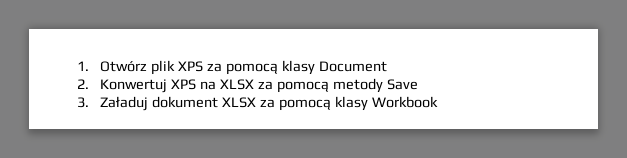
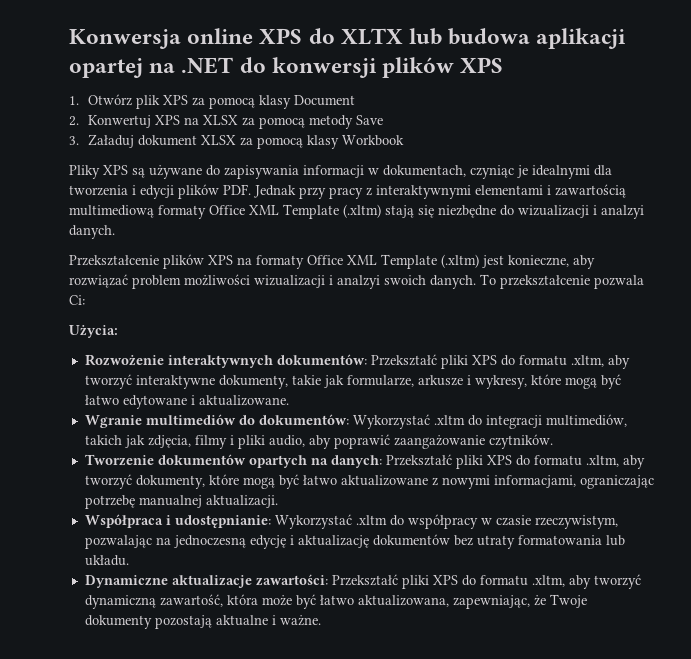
+ Konwersja online XPS do XLTX lub budowa aplikacji opartej na .NET do konwersji plików XPS
+ Pliky XPS są używane do zapisywania informacji w dokumentach, czyniąc je idealnymi dla tworzenia i edycji plików PDF. Jednak przy pracy z interaktywnymi elementami i zawartością multimediową formaty Office XML Template (.xltm) stają się niezbędne do wizualizacji i analzyi danych.
+ Przekształcenie plików XPS na formaty Office XML Template (.xltm) jest konieczne, aby rozwiązać problem możliwości wizualizacji i analzyi swoich danych. To przekształcenie pozwala Ci:
+ Użycia:
+ Rozwożenie interaktywnych dokumentów: Przekształć pliki XPS do formatu .xltm, aby tworzyć interaktywne dokumenty, takie jak formularze, arkusze i wykresy, które mogą być łatwo edytowane i aktualizowane.
+ Wgranie multimediów do dokumentów: Wykorzystać .xltm do integracji multimediów, takich jak zdjęcia, filmy i pliki audio, aby poprawić zaangażowanie czytników.
+ Tworzenie dokumentów opartych na danych: Przekształć pliki XPS do formatu .xltm, aby tworzyć dokumenty, które mogą być łatwo aktualizowane z nowymi informacjami, ograniczając potrzebę manualnej aktualizacji.
+ Współpraca i udostępnianie: Wykorzystać .xltm do współpracy w czasie rzeczywistym, pozwalając na jednoczesną edycję i aktualizację dokumentów bez utraty formatowania lub układu.
+ Dynamiczne aktualizacje zawartości: Przekształć pliki XPS do formatu .xltm, aby tworzyć dynamiczną zawartość, która może być łatwo aktualizowana, zapewniając, że Twoje dokumenty pozostają aktualne i ważne.

